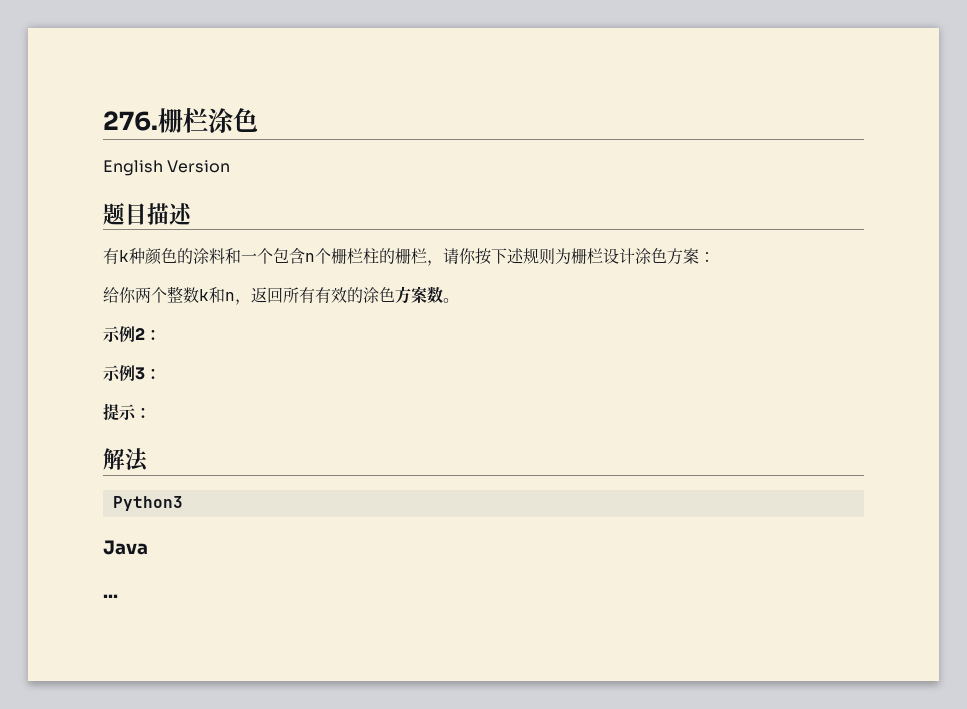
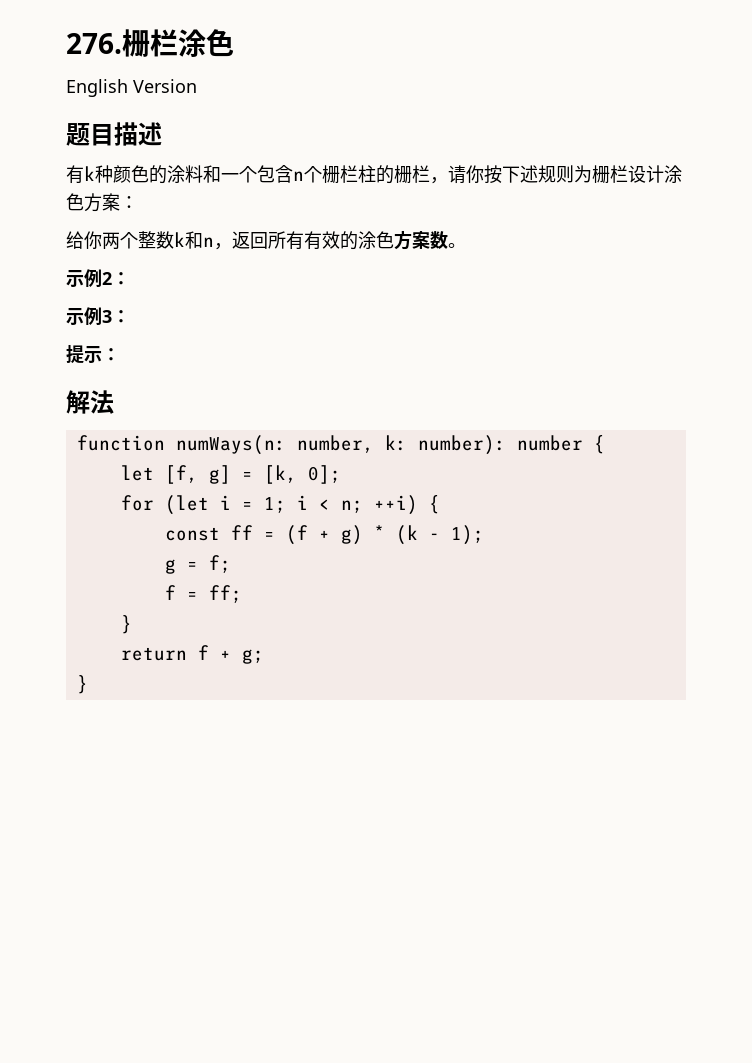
- Python3
- Java
- ...
+ function numWays(n: number, k: number): number {
+ let [f, g] = [k, 0];
+ for (let i = 1; i < n; ++i) {
+ const ff = (f + g) * (k - 1);
+ g = f;
+ f = ff;
+ }
+ return f + g;
+ }

